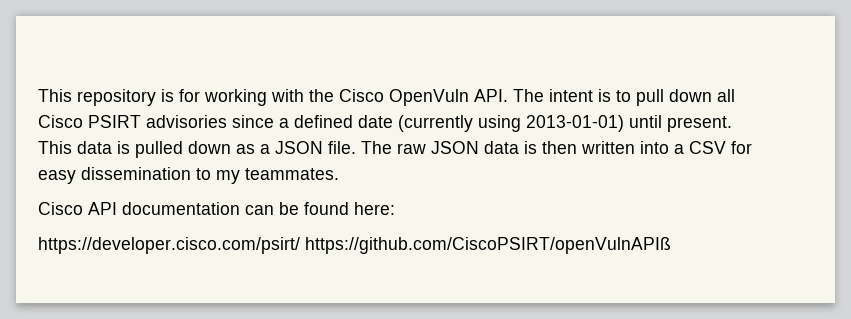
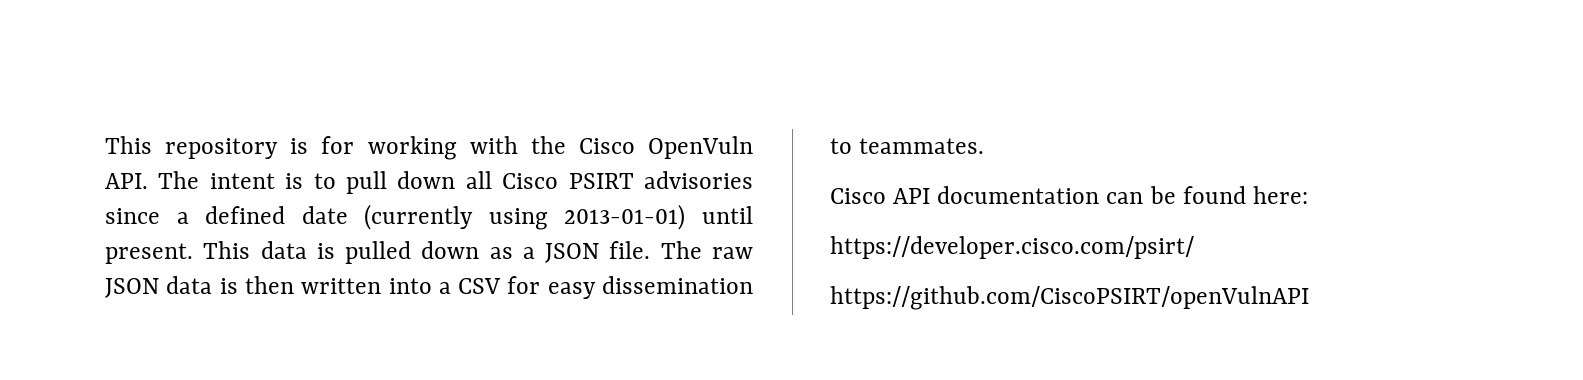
- The raw JSON data is then written into a CSV for easy dissemination to my teammates.
+ The raw JSON data is then written into a CSV for easy dissemination to teammates.
- https://developer.cisco.com/psirt/ https://github.com/CiscoPSIRT/openVulnAPIß
+ https://developer.cisco.com/psirt/
+ https://github.com/CiscoPSIRT/openVulnAPI

